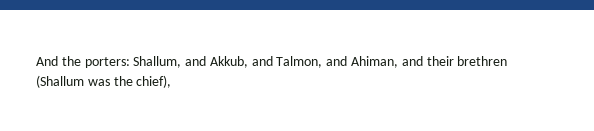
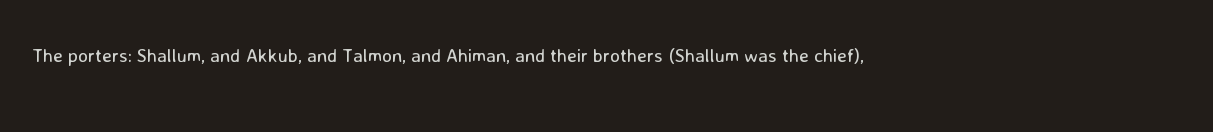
- And the porters: Shallum, and Akkub, and Talmon, and Ahiman, and their brethren (Shallum was the chief),
+ The porters: Shallum, and Akkub, and Talmon, and Ahiman, and their brothers (Shallum was the chief),

